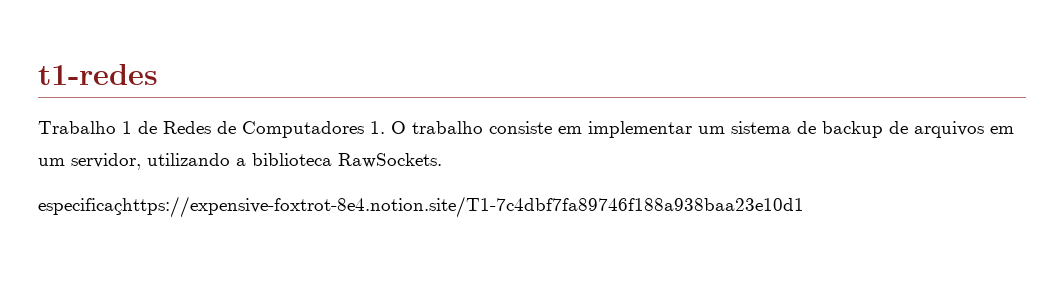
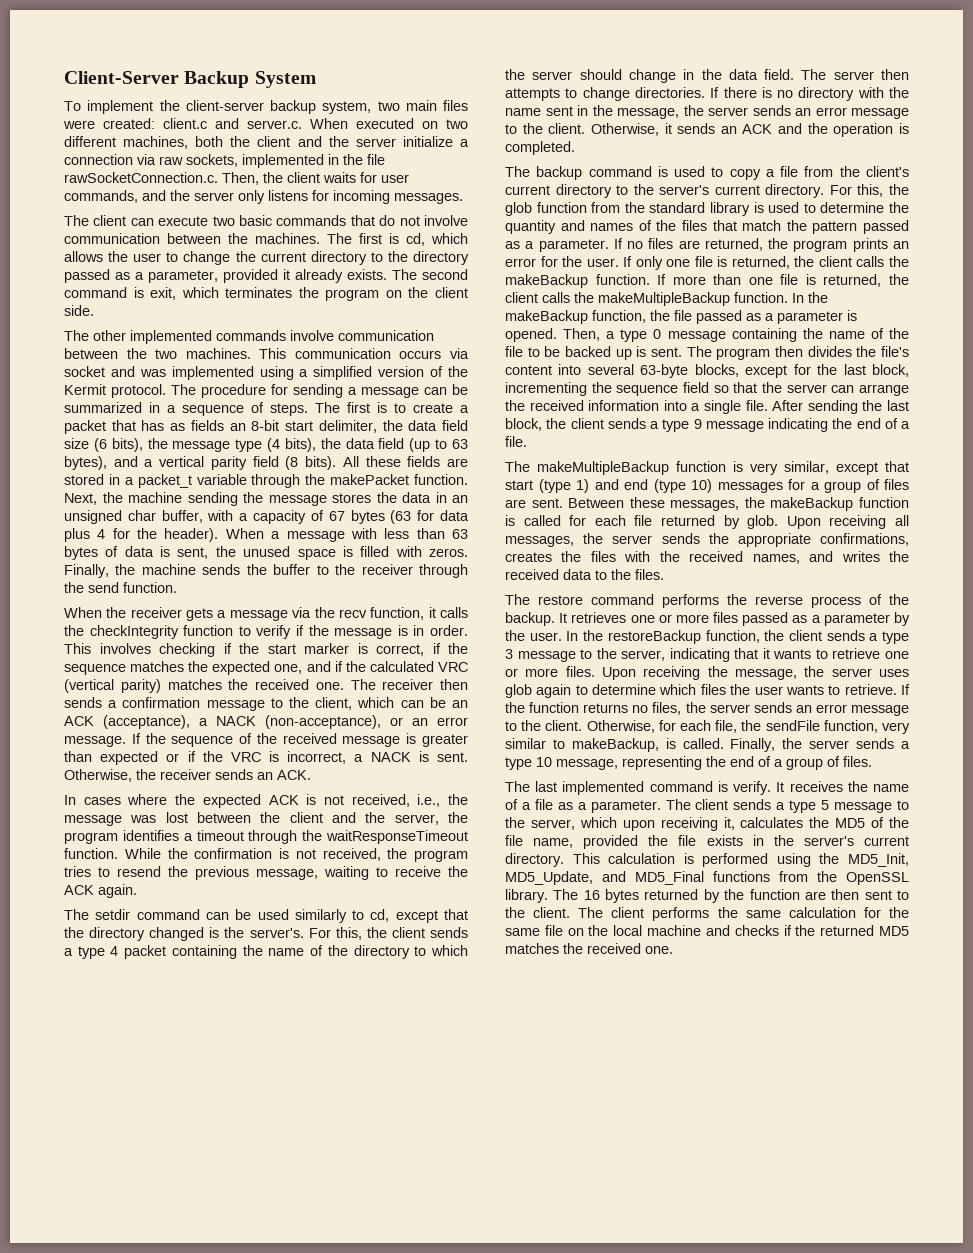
- t1-redes
- Trabalho 1 de Redes de Computadores 1. O trabalho consiste em implementar um sistema de backup de arquivos em um servidor, utilizando a biblioteca RawSockets.
- especificaçhttps://expensive-foxtrot-8e4.notion.site/T1-7c4dbf7fa89746f188a938baa23e10d1
+ Client-Server Backup System
+ To implement the client-server backup system, two main files were created: client.c and server.c. When executed on two different machines, both the client and the server initialize a connection via raw sockets, implemented in the file rawSocketConnection.c. Then, the client waits for user commands, and the server only listens for incoming messages.
+ The client can execute two basic commands that do not involve communication between the machines. The first is cd, which allows the user to change the current directory to the directory passed as a parameter, provided it already exists. The second command is exit, which terminates the program on the client side.
+ The other implemented commands involve communication between the two machines. This communication occurs via socket and was implemented using a simplified version of the Kermit protocol. The procedure for sending a message can be summarized in a sequence of steps. The first is to create a packet that has as fields an 8-bit start delimiter, the data field size (6 bits), the message type (4 bits), the data field (up to 63 bytes), and a vertical parity field (8 bits). All these fields are stored in a packet_t variable through the makePacket function. Next, the machine sending the message stores the data in an unsigned char buffer, with a capacity of 67 bytes (63 for data plus 4 for the header). When a message with less than 63 bytes of data is sent, the unused space is filled with zeros. Finally, the machine sends the buffer to the receiver through the send function.
+ When the receiver gets a message via the recv function, it calls the checkIntegrity function to verify if the message is in order. This involves checking if the start marker is correct, if the sequence matches the expected one, and if the calculated VRC (vertical parity) matches the received one. The receiver then sends a confirmation message to the client, which can be an ACK (acceptance), a NACK (non-acceptance), or an error message. If the sequence of the received message is greater than expected or if the VRC is incorrect, a NACK is sent. Otherwise, the receiver sends an ACK.
+ In cases where the expected ACK is not received, i.e., the message was lost between the client and the server, the program identifies a timeout through the waitResponseTimeout function. While the confirmation is not received, the program tries to resend the previous message, waiting to receive the ACK again.
+ The setdir command can be used similarly to cd, except that the directory changed is the server's. For this, the client sends a type 4 packet containing the name of the directory to which the server should change in the data field. The server then attempts to change directories. If there is no directory with the name sent in the message, the server sends an error message to the client. Otherwise, it sends an ACK and the operation is completed.
+ The backup command is used to copy a file from the client's current directory to the server's current directory. For this, the glob function from the standard library is used to determine the quantity and names of the files that match the pattern passed as a parameter. If no files are returned, the program prints an error for the user. If only one file is returned, the client calls the makeBackup function. If more than one file is returned, the client calls the makeMultipleBackup function. In the makeBackup function, the file passed as a parameter is opened. Then, a type 0 message containing the name of the file to be backed up is sent. The program then divides the file's content into several 63-byte blocks, except for the last block, incrementing the sequence field so that the server can arrange the received information into a single file. After sending the last block, the client sends a type 9 message indicating the end of a file.
+ The makeMultipleBackup function is very similar, except that start (type 1) and end (type 10) messages for a group of files are sent. Between these messages, the makeBackup function is called for each file returned by glob. Upon receiving all messages, the server sends the appropriate confirmations, creates the files with the received names, and writes the received data to the files.
+ The restore command performs the reverse process of the backup. It retrieves one or more files passed as a parameter by the user. In the restoreBackup function, the client sends a type 3 message to the server, indicating that it wants to retrieve one or more files. Upon receiving the message, the server uses glob again to determine which files the user wants to retrieve. If the function returns no files, the server sends an error message to the client. Otherwise, for each file, the sendFile function, very similar to makeBackup, is called. Finally, the server sends a type 10 message, representing the end of a group of files.
+ The last implemented command is verify. It receives the name of a file as a parameter. The client sends a type 5 message to the server, which upon receiving it, calculates the MD5 of the file name, provided the file exists in the server's current directory. This calculation is performed using the MD5_Init, MD5_Update, and MD5_Final functions from the OpenSSL library. The 16 bytes returned by the function are then sent to the client. The client performs the same calculation for the same file on the local machine and checks if the returned MD5 matches the received one.

